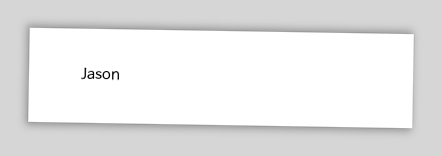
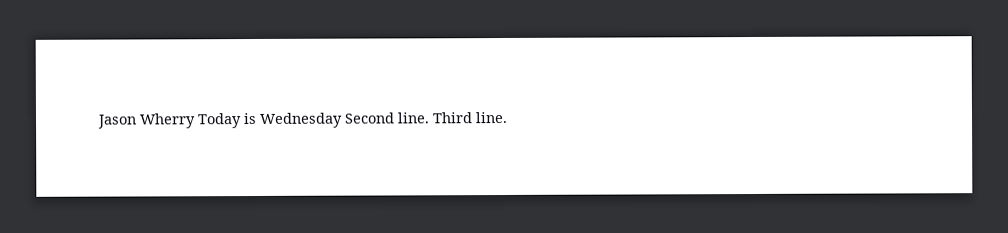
- Jason
+ Jason Wherry Today is Wednesday Second line. Third line.

